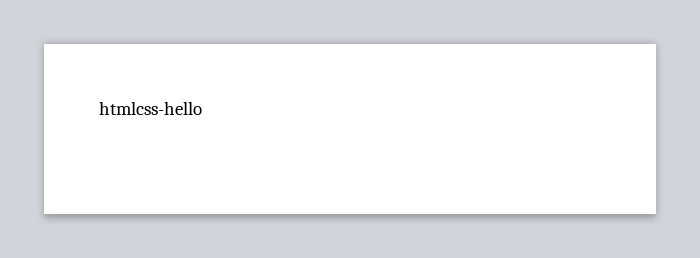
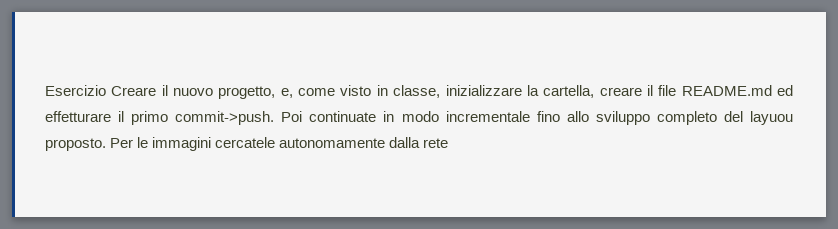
- htmlcss-hello
+ Esercizio Creare il nuovo progetto, e, come visto in classe, inizializzare la cartella, creare il file README.md ed effetturare il primo commit->push. Poi continuate in modo incrementale fino allo sviluppo completo del layuou proposto. Per le immagini cercatele autonomamente dalla rete

